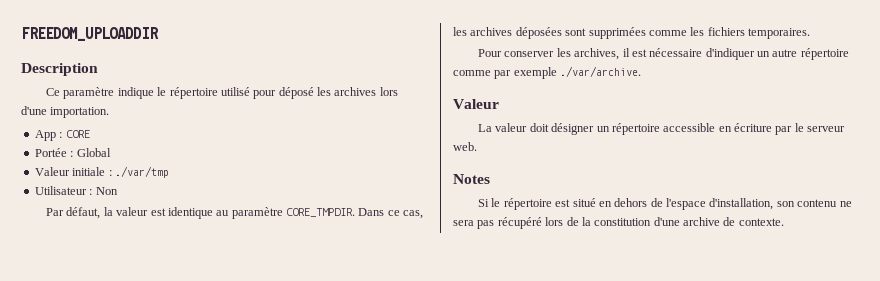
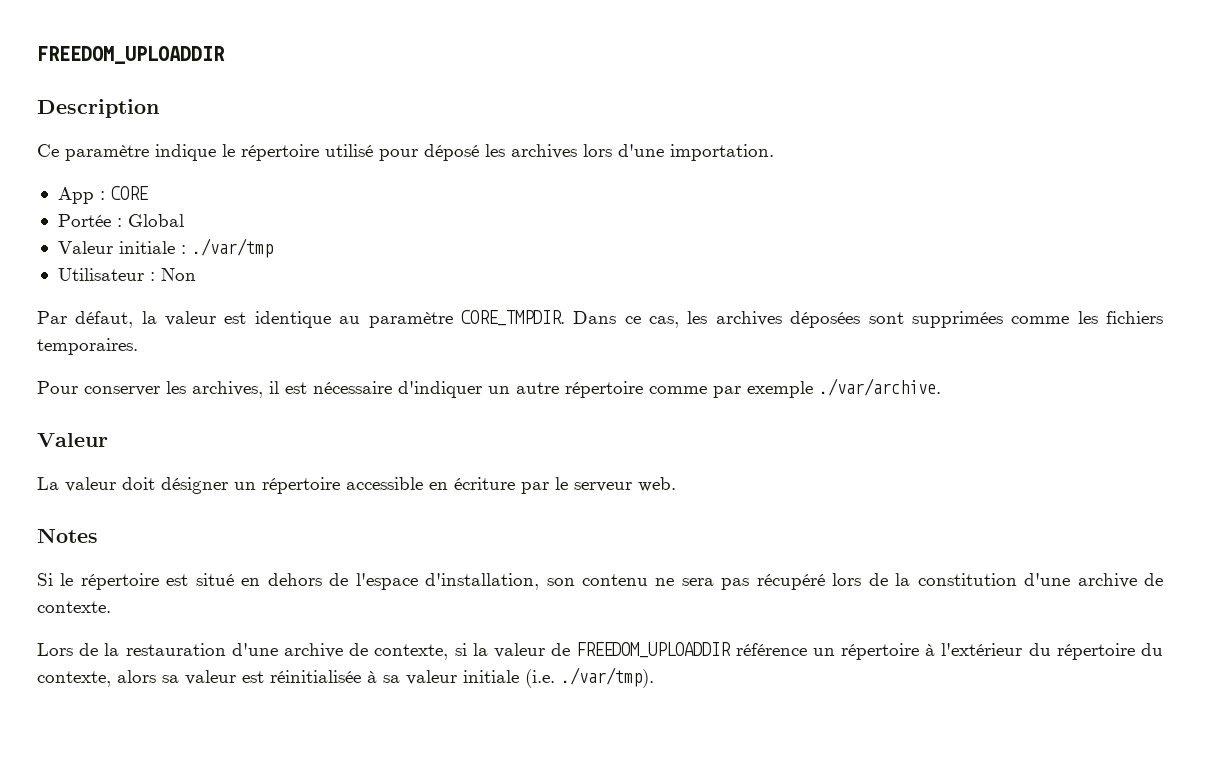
+ Lors de la restauration d'une archive de contexte, si la valeur de FREEDOM_UPLOADDIR référence un répertoire à l'extérieur du répertoire du contexte, alors sa valeur est réinitialisée à sa valeur initiale (i.e. ./var/tmp).

